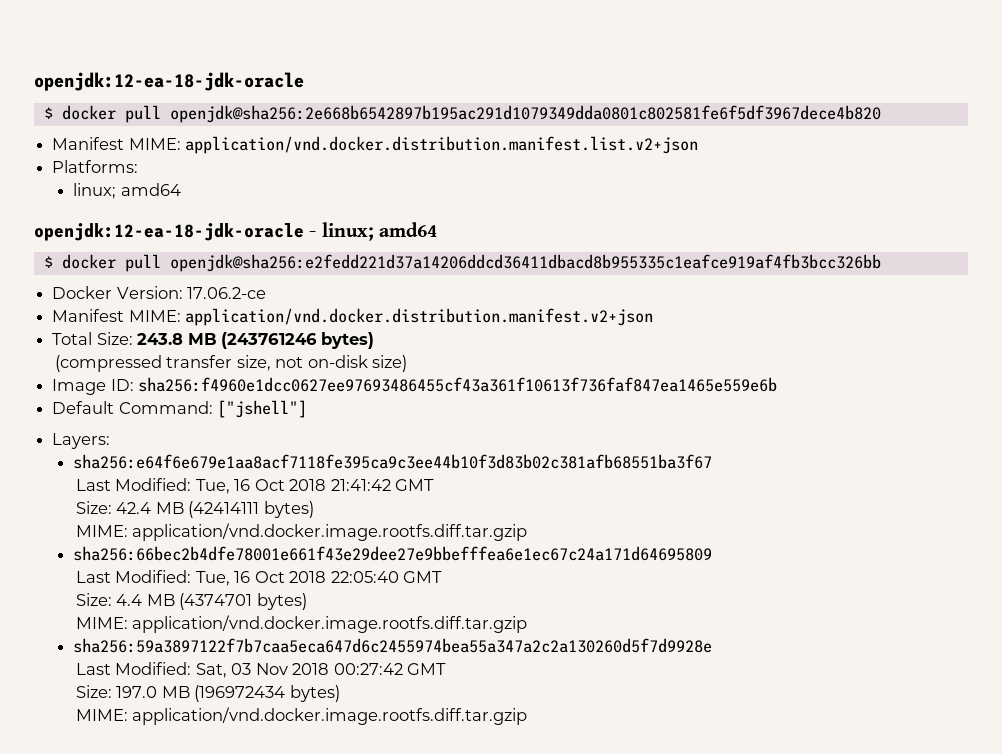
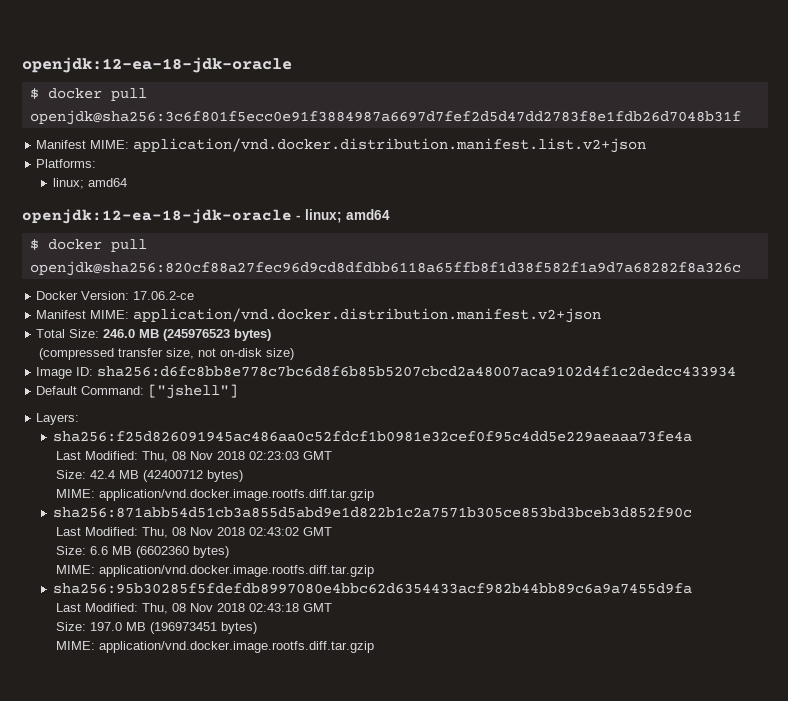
- $ docker pull openjdk@sha256:2e668b6542897b195ac291d1079349dda0801c802581fe6f5df3967dece4b820
+ $ docker pull openjdk@sha256:3c6f801f5ecc0e91f3884987a6697d7fef2d5d47dd2783f8e1fdb26d7048b31f
- $ docker pull openjdk@sha256:e2fedd221d37a14206ddcd36411dbacd8b955335c1eafce919af4fb3bcc326bb
+ $ docker pull openjdk@sha256:820cf88a27fec96d9cd8dfdbb6118a65ffb8f1d38f582f1a9d7a68282f8a326c
- Total Size: 243.8 MB (243761246 bytes)
+ Total Size: 246.0 MB (245976523 bytes)
- Image ID: sha256:f4960e1dcc0627ee97693486455cf43a361f10613f736faf847ea1465e559e6b
+ Image ID: sha256:d6fc8bb8e778c7bc6d8f6b85b5207cbcd2a48007aca9102d4f1c2dedcc433934
- sha256:e64f6e679e1aa8acf7118fe395ca9c3ee44b10f3d83b02c381afb68551ba3f67
- Last Modified: Tue, 16 Oct 2018 21:41:42 GMT
+ sha256:f25d826091945ac486aa0c52fdcf1b0981e32cef0f95c4dd5e229aeaaa73fe4a
+ Last Modified: Thu, 08 Nov 2018 02:23:03 GMT
- Size: 42.4 MB (42414111 bytes)
+ Size: 42.4 MB (42400712 bytes)
  MIME: application/vnd.docker.image.rootfs.diff.tar.gzip
- sha256:66bec2b4dfe78001e661f43e29dee27e9bbefffea6e1ec67c24a171d64695809
- Last Modified: Tue, 16 Oct 2018 22:05:40 GMT
- Size: 4.4 MB (4374701 bytes)
+ sha256:871abb54d51cb3a855d5abd9e1d822b1c2a7571b305ce853bd3bceb3d852f90c
+ Last Modified: Thu, 08 Nov 2018 02:43:02 GMT
+ Size: 6.6 MB (6602360 bytes)
  MIME: application/vnd.docker.image.rootfs.diff.tar.gzip
- sha256:59a3897122f7b7caa5eca647d6c2455974bea55a347a2c2a130260d5f7d9928e
- Last Modified: Sat, 03 Nov 2018 00:27:42 GMT
+ sha256:95b30285f5fdefdb8997080e4bbc62d6354433acf982b44bb89c6a9a7455d9fa
+ Last Modified: Thu, 08 Nov 2018 02:43:18 GMT
- Size: 197.0 MB (196972434 bytes)
+ Size: 197.0 MB (196973451 bytes)

